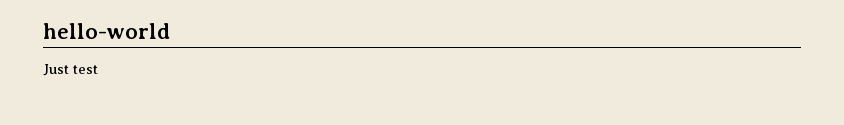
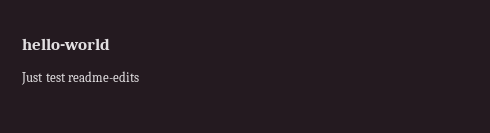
- Just test
+ Just test readme-edits

